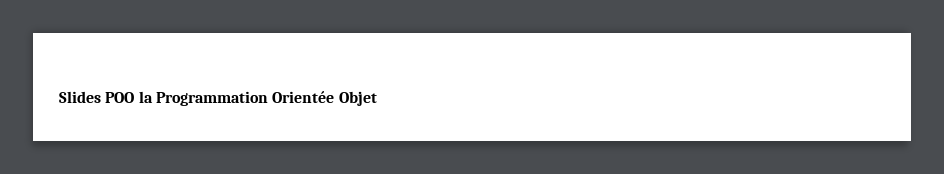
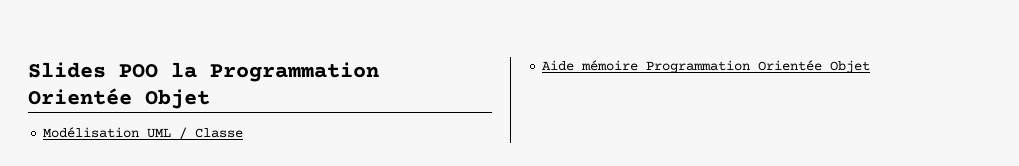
+ Modélisation UML / Classe
+ Aide mémoire Programmation Orientée Objet

